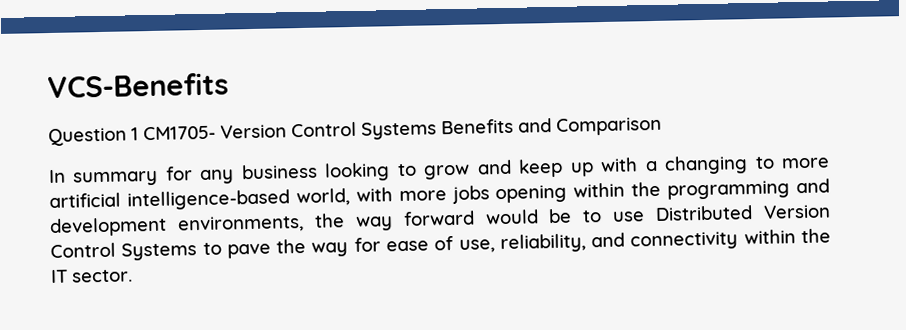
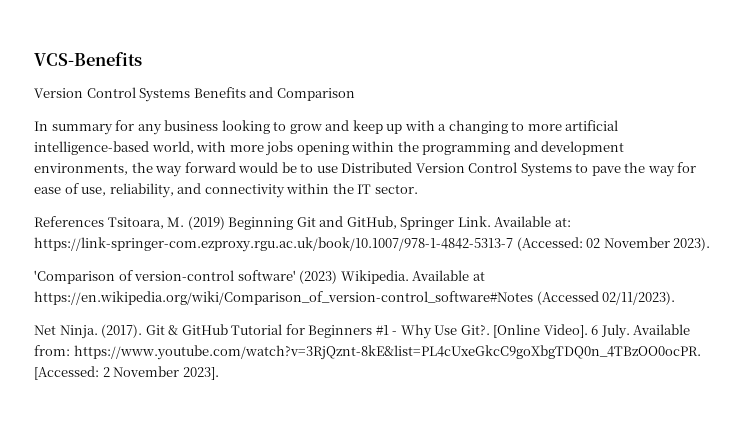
- Question 1 CM1705- Version Control Systems Benefits and Comparison
+ Version Control Systems Benefits and Comparison
+ References Tsitoara, M. (2019) Beginning Git and GitHub, Springer Link. Available at: https://link-springer-com.ezproxy.rgu.ac.uk/book/10.1007/978-1-4842-5313-7 (Accessed: 02 November 2023).
+ 'Comparison of version-control software' (2023) Wikipedia. Available at https://en.wikipedia.org/wiki/Comparison_of_version-control_software#Notes (Accessed 02/11/2023).
+ Net Ninja. (2017). Git & GitHub Tutorial for Beginners #1 - Why Use Git?. [Online Video]. 6 July. Available from: https://www.youtube.com/watch?v=3RjQznt-8kE&list=PL4cUxeGkcC9goXbgTDQ0n_4TBzOO0ocPR. [Accessed: 2 November 2023].

